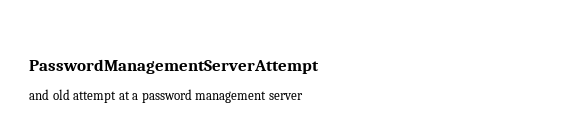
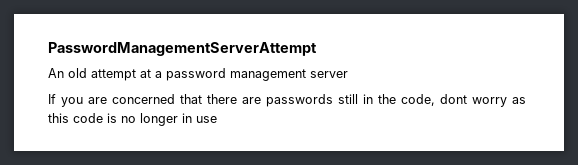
- and old attempt at a password management server
+ An old attempt at a password management server
+ If you are concerned that there are passwords still in the code, dont worry as this code is no longer in use

